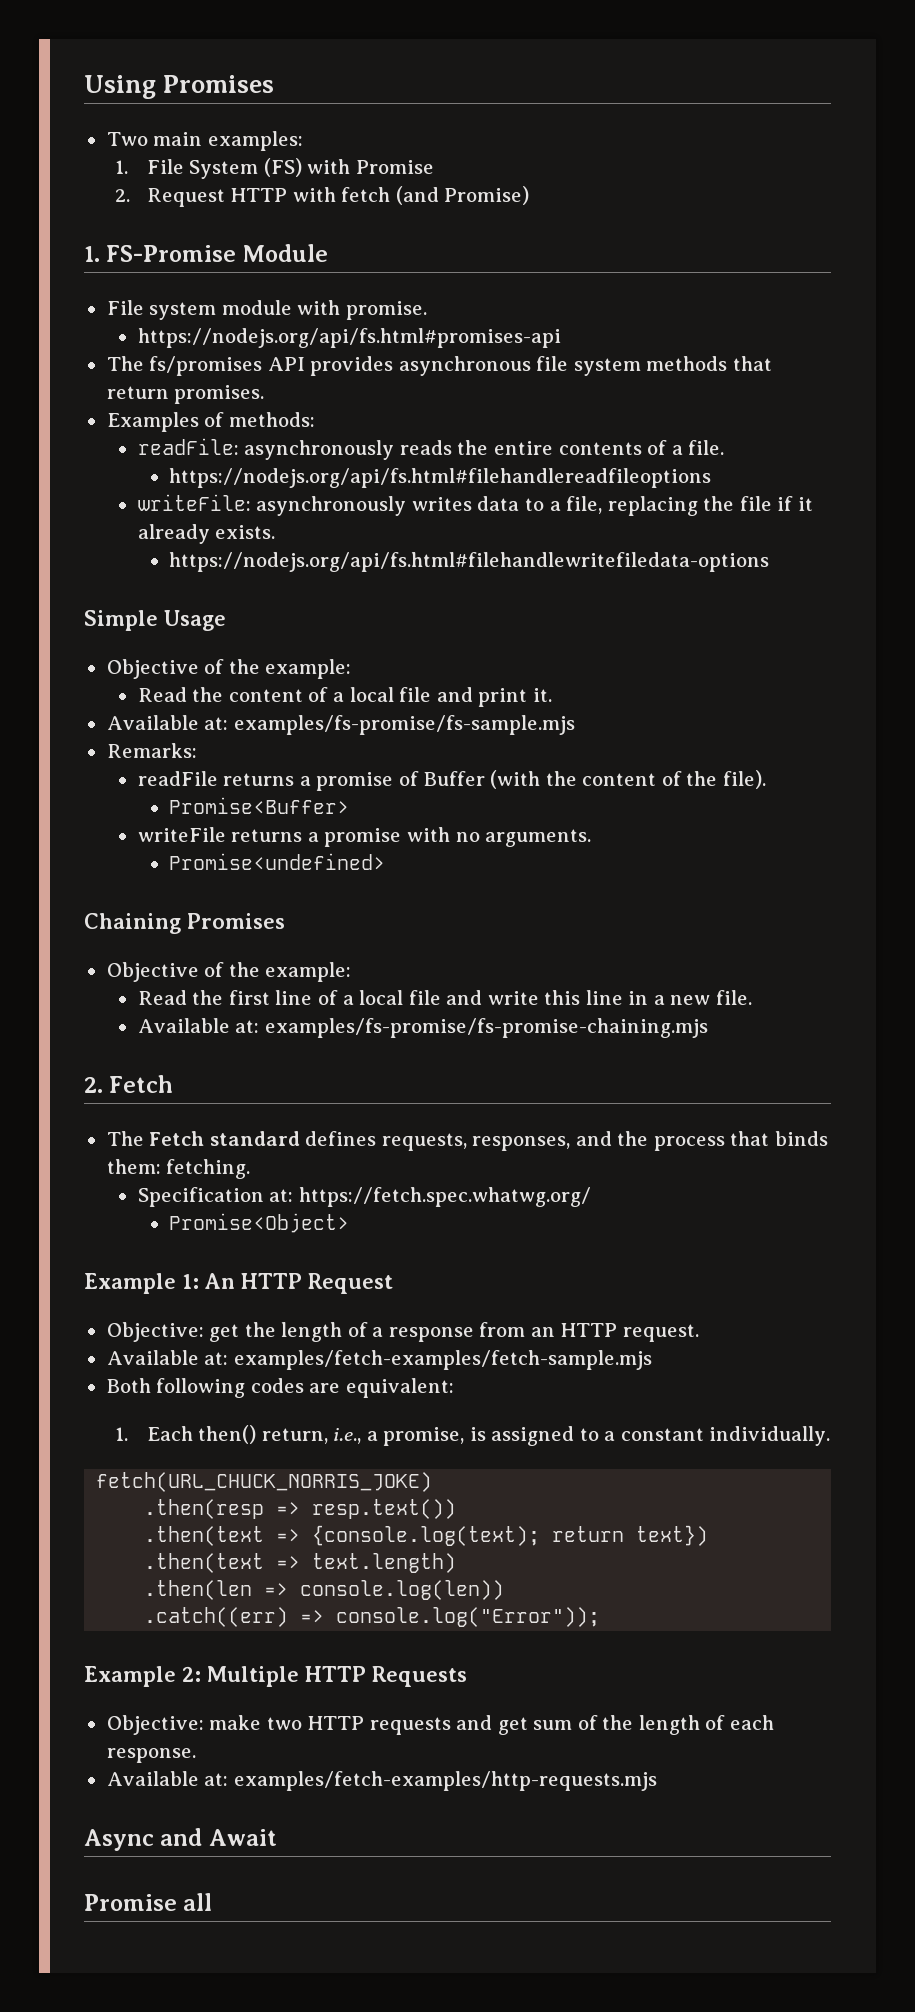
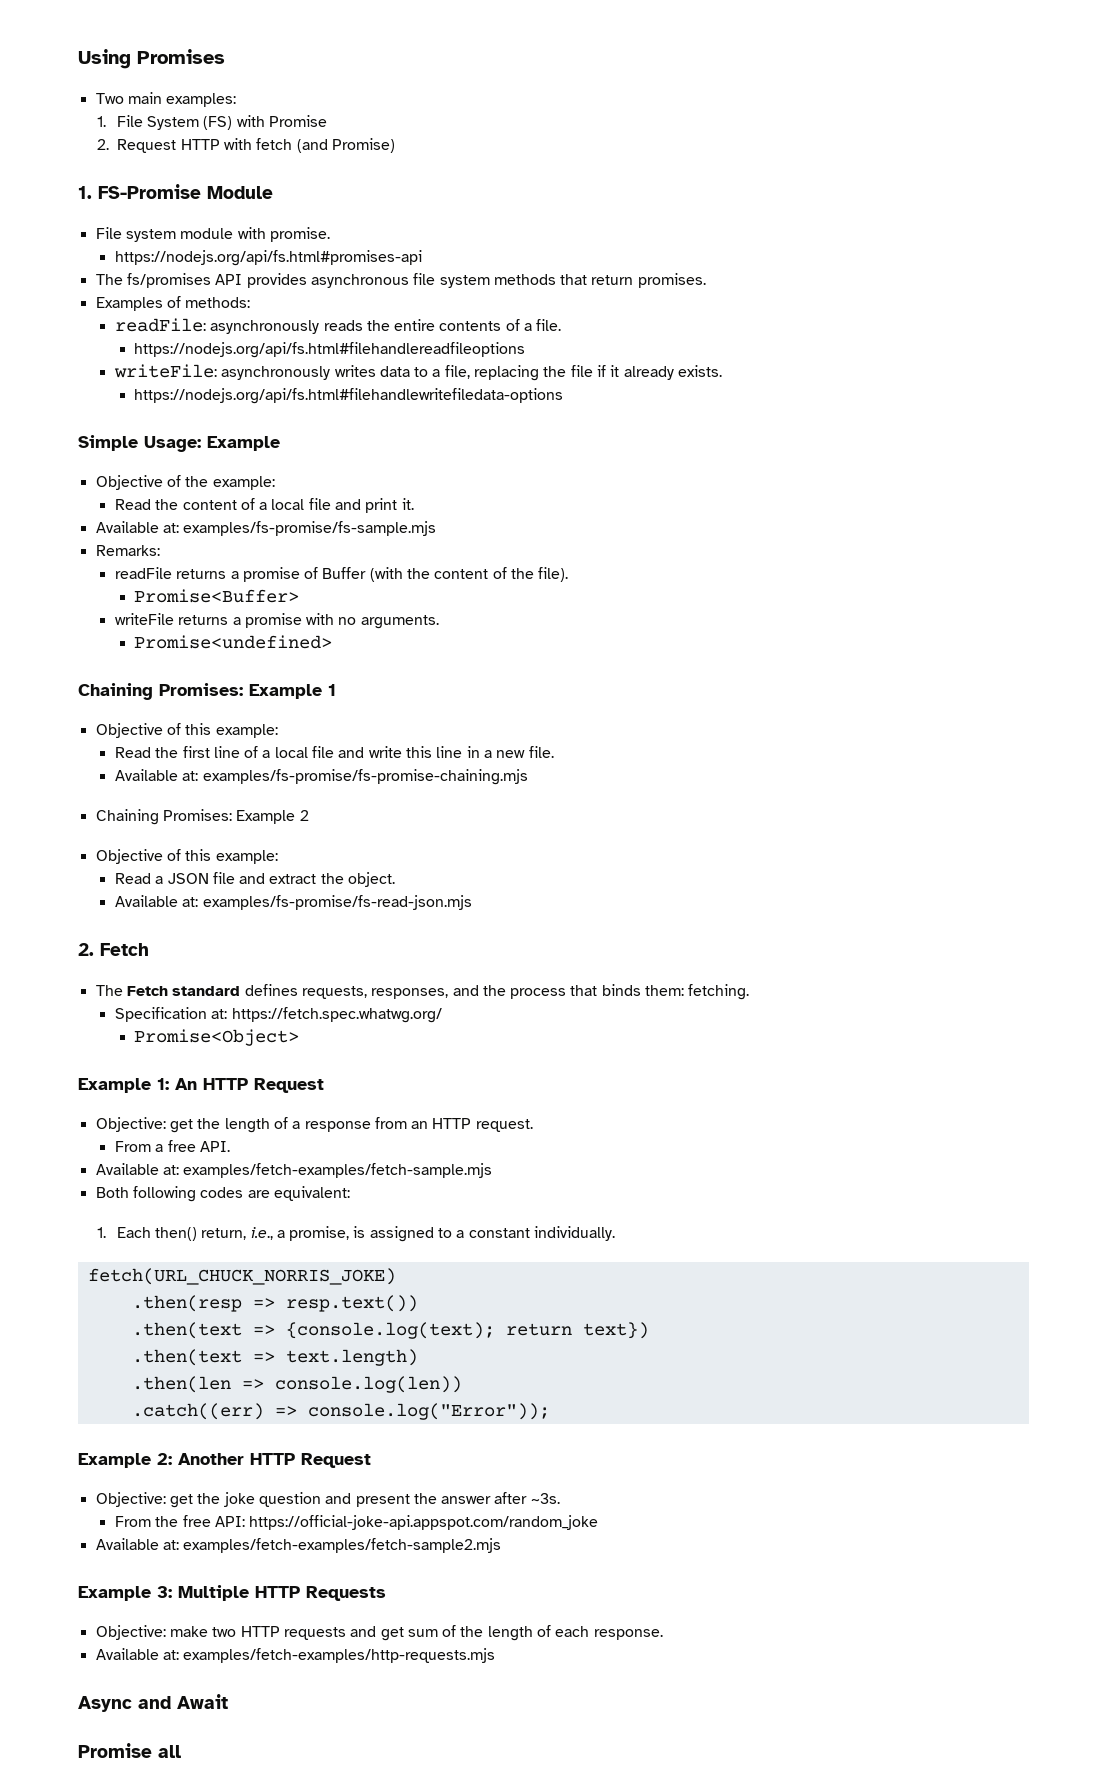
- Simple Usage
+ Simple Usage: Example
- Chaining Promises
- Objective of the example:
+ Chaining Promises: Example 1
+ Objective of this example:
+ Chaining Promises: Example 2
+ Objective of this example:
+ Read a JSON file and extract the object.
+ Available at: examples/fs-promise/fs-read-json.mjs
+ From a free API.
- Example 2: Multiple HTTP Requests
+ Example 2: Another HTTP Request
+ Objective: get the joke question and present the answer after ~3s.
+ From the free API: https://official-joke-api.appspot.com/random_joke
+ Available at: examples/fetch-examples/fetch-sample2.mjs
+ Example 3: Multiple HTTP Requests

